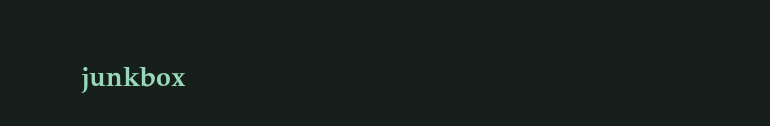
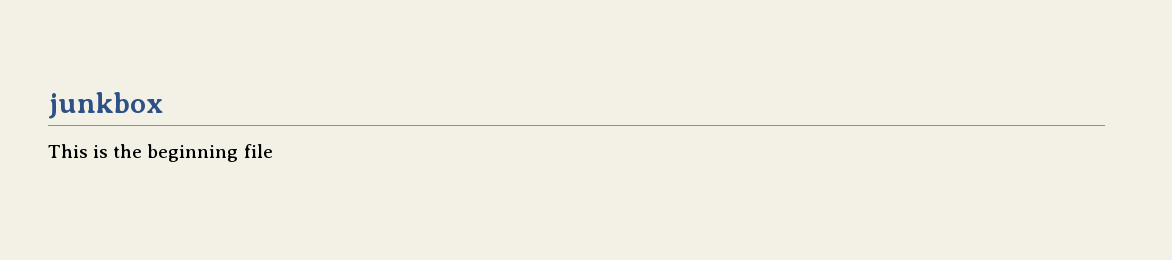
+ This is the beginning file

